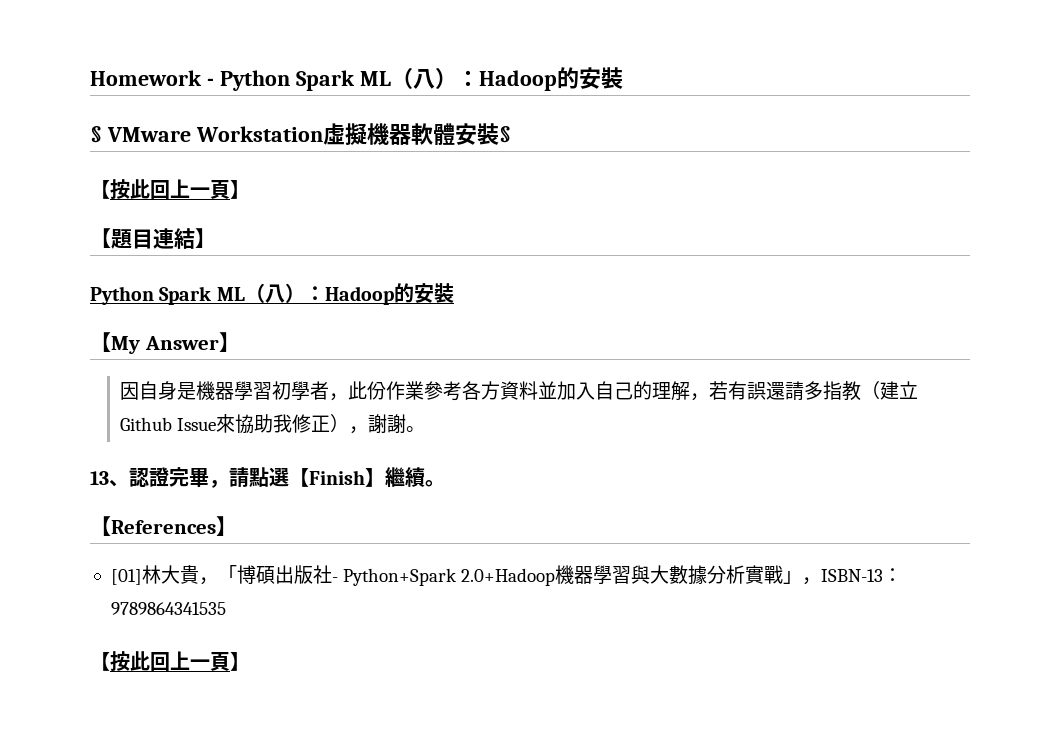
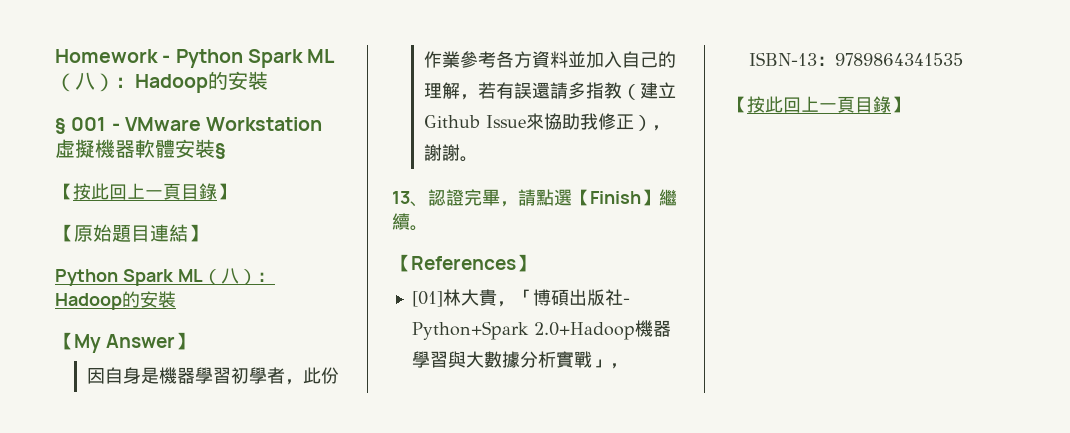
- § VMware Workstation虛擬機器軟體安裝§
- 【按此回上一頁】
+ § 001 - VMware Workstation虛擬機器軟體安裝§
+ 【按此回上一頁目錄】
- 【題目連結】
+ 【原始題目連結】
  [01]林大貴，「博碩出版社- Python+Spark 2.0+Hadoop機器學習與大數據分析實戰」，ISBN-13：9789864341535
- 【按此回上一頁】
+ 【按此回上一頁目錄】

